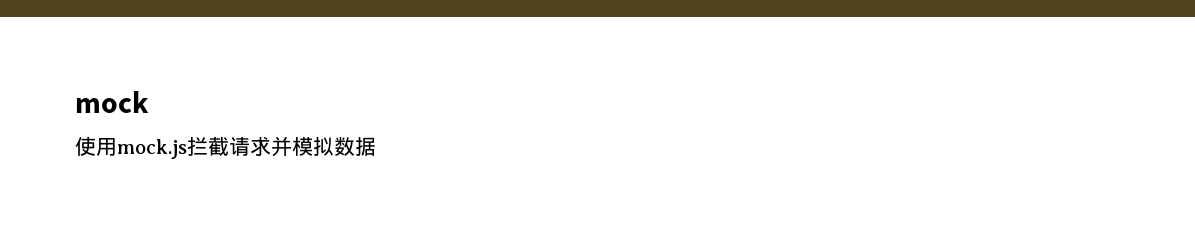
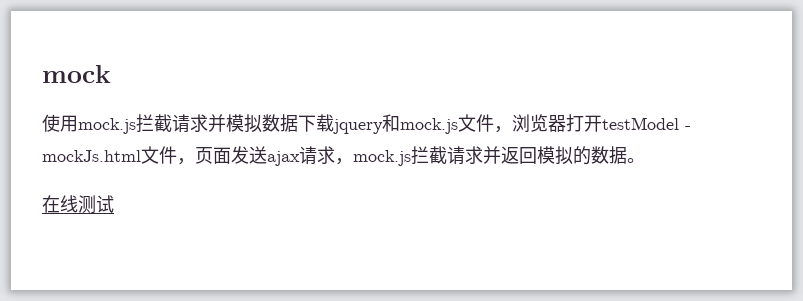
- 使用mock.js拦截请求并模拟数据
+ 使用mock.js拦截请求并模拟数据下载jquery和mock.js文件，浏览器打开testModel - mockJs.html文件，页面发送ajax请求，mock.js拦截请求并返回模拟的数据。
+ 在线测试

